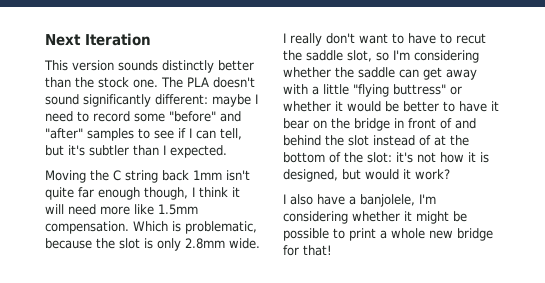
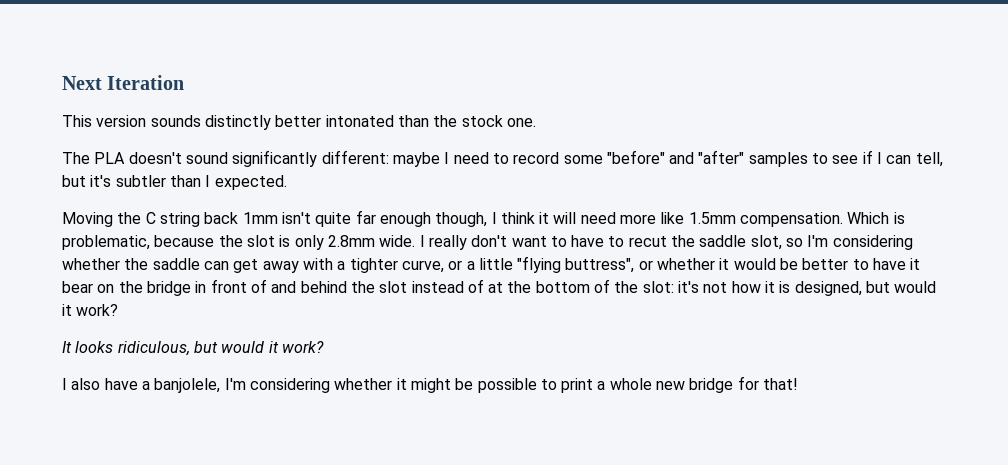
- This version sounds distinctly better than the stock one. The PLA doesn't sound significantly different: maybe I need to record some "before" and "after" samples to see if I can tell, but it's subtler than I expected.
+ This version sounds distinctly better intonated than the stock one.
+ The PLA doesn't sound significantly different: maybe I need to record some "before" and "after" samples to see if I can tell, but it's subtler than I expected.
- I really don't want to have to recut the saddle slot, so I'm considering whether the saddle can get away with a little "flying buttress" or whether it would be better to have it bear on the bridge in front of and behind the slot instead of at the bottom of the slot:
+ I really don't want to have to recut the saddle slot, so I'm considering whether the saddle can get away with a tighter curve, or a little "flying buttress", or whether it would be better to have it bear on the bridge in front of and behind the slot instead of at the bottom of the slot:
+ It looks ridiculous, but would it work?

